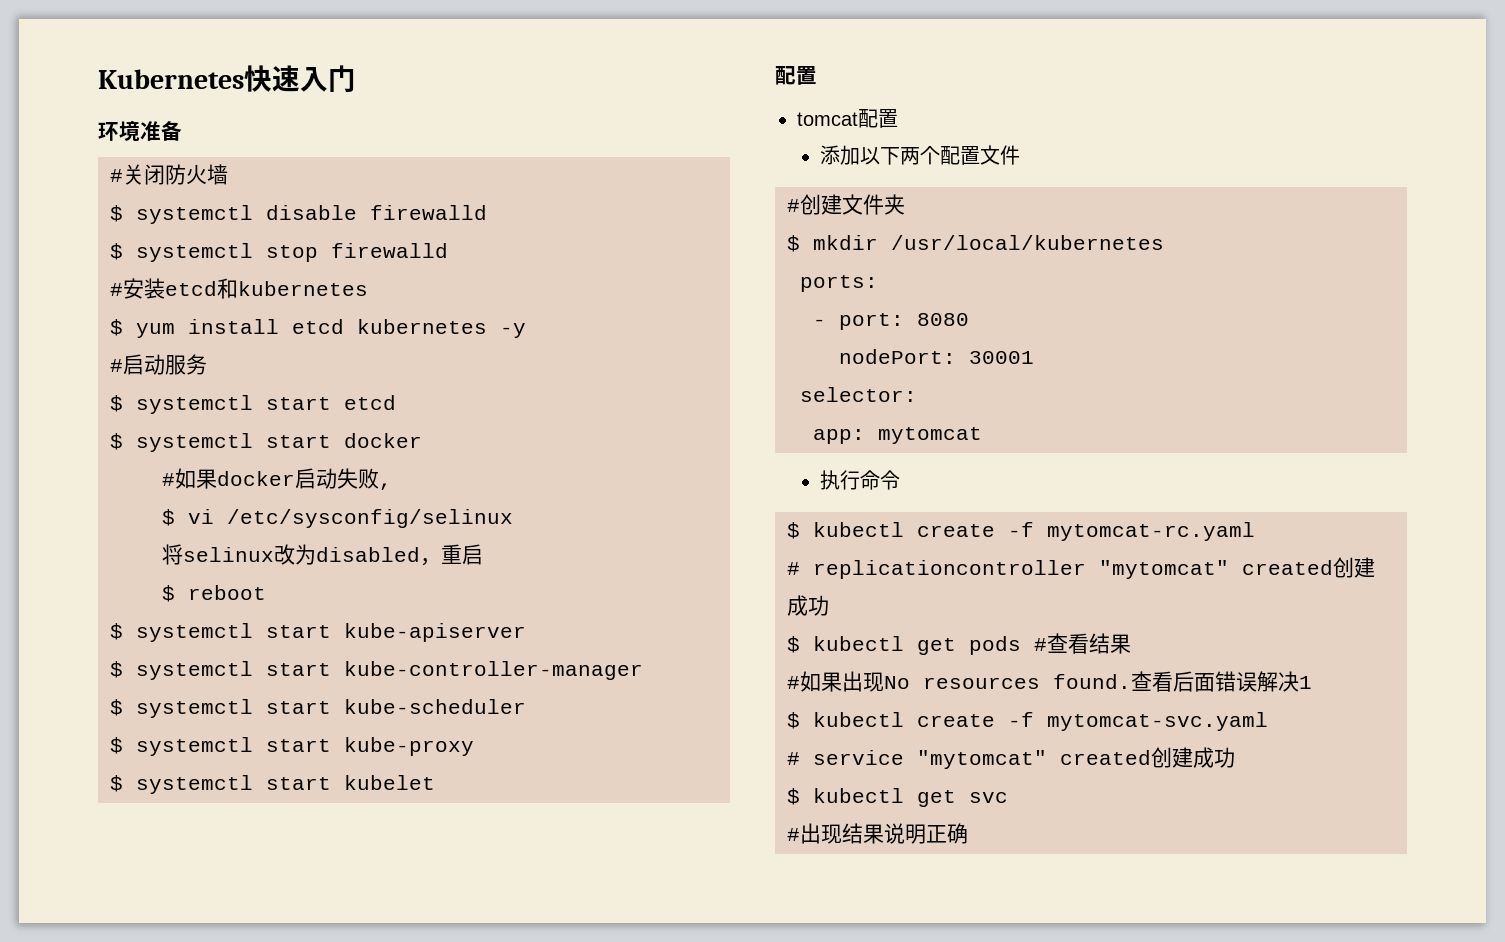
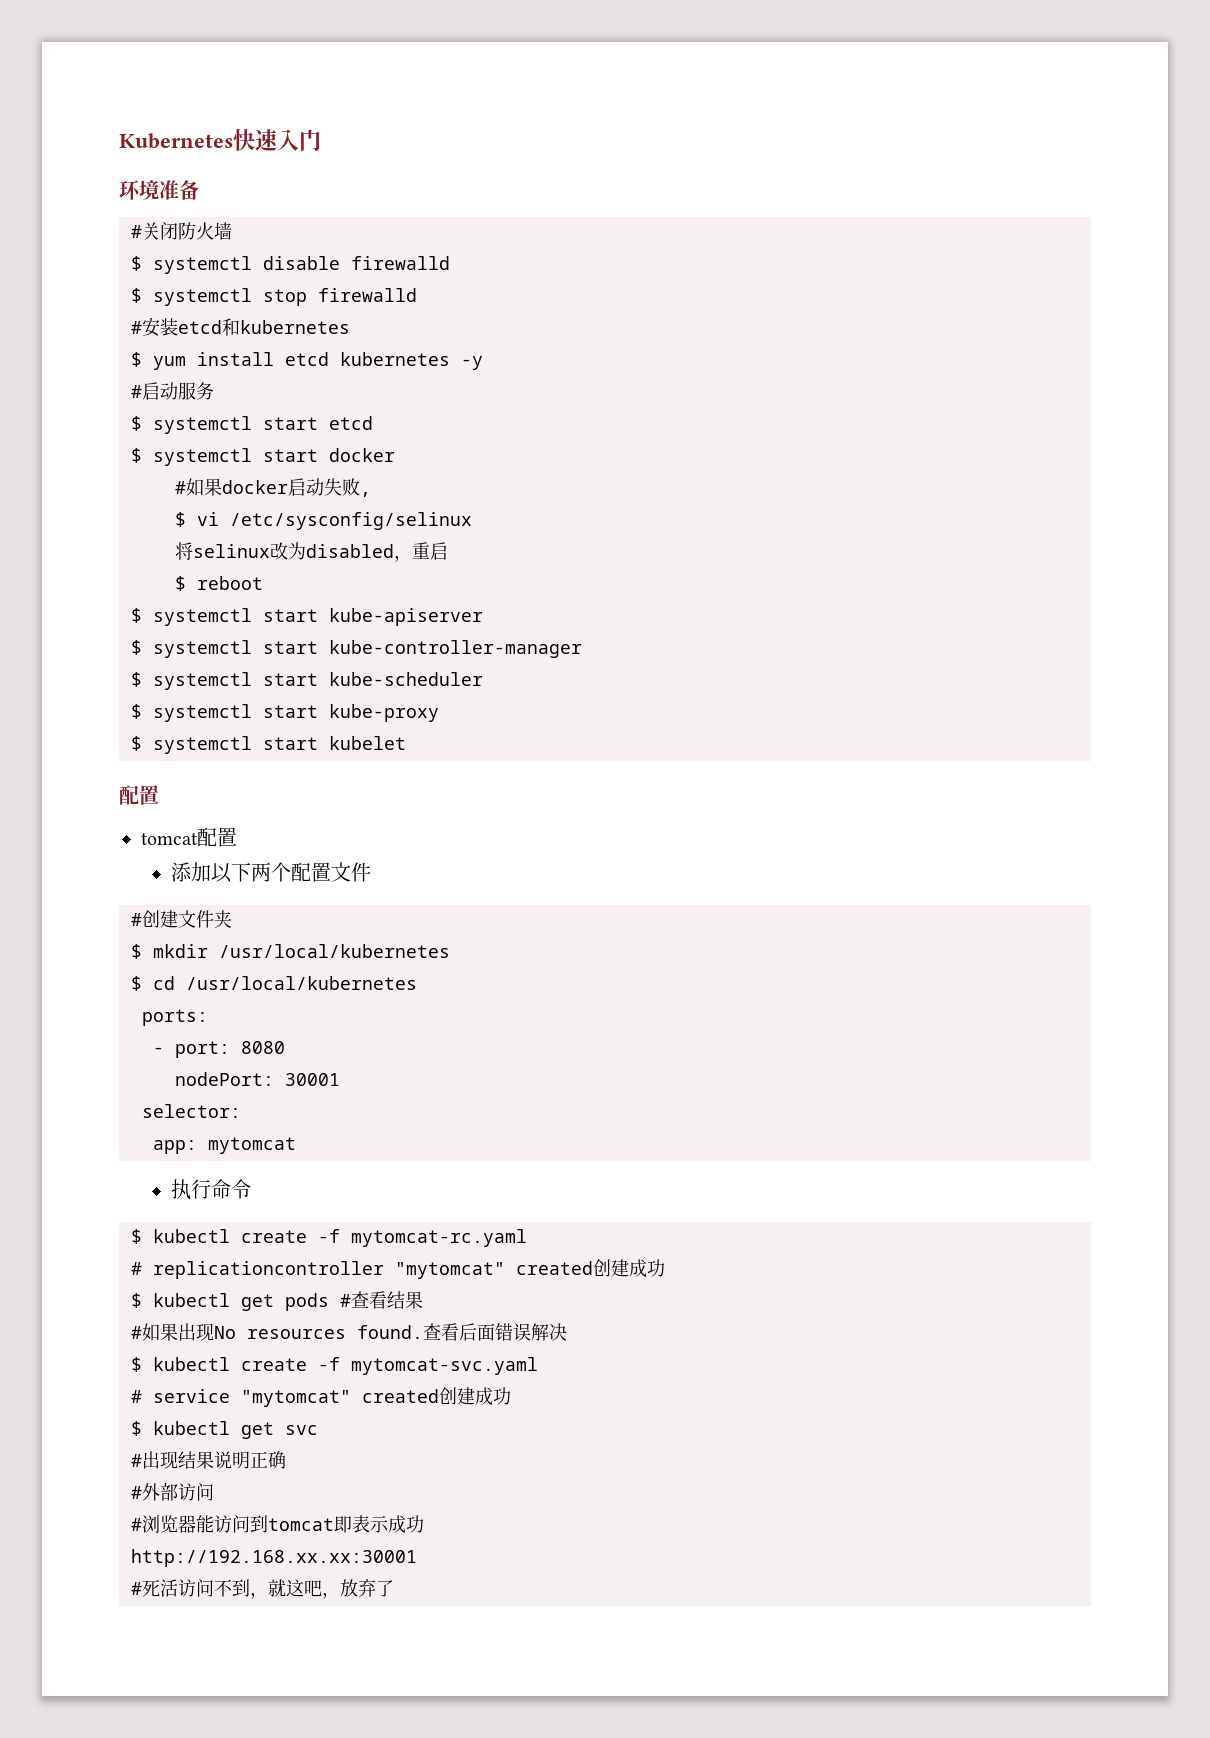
+ $ cd /usr/local/kubernetes
- 查看后面错误解决1
+ 查看后面错误解决
+ #外部访问
+ #浏览器能访问到tomcat即表示成功
+ http://192.168.xx.xx:30001
+ #死活访问不到，就这吧，放弃了

